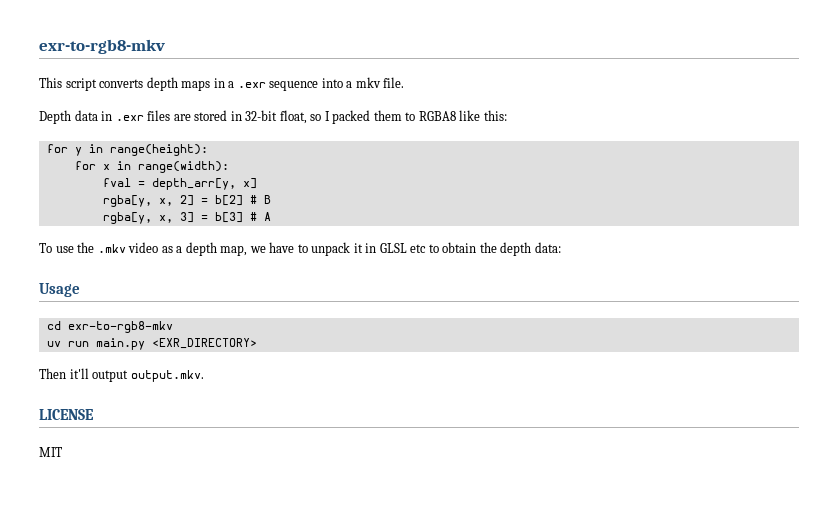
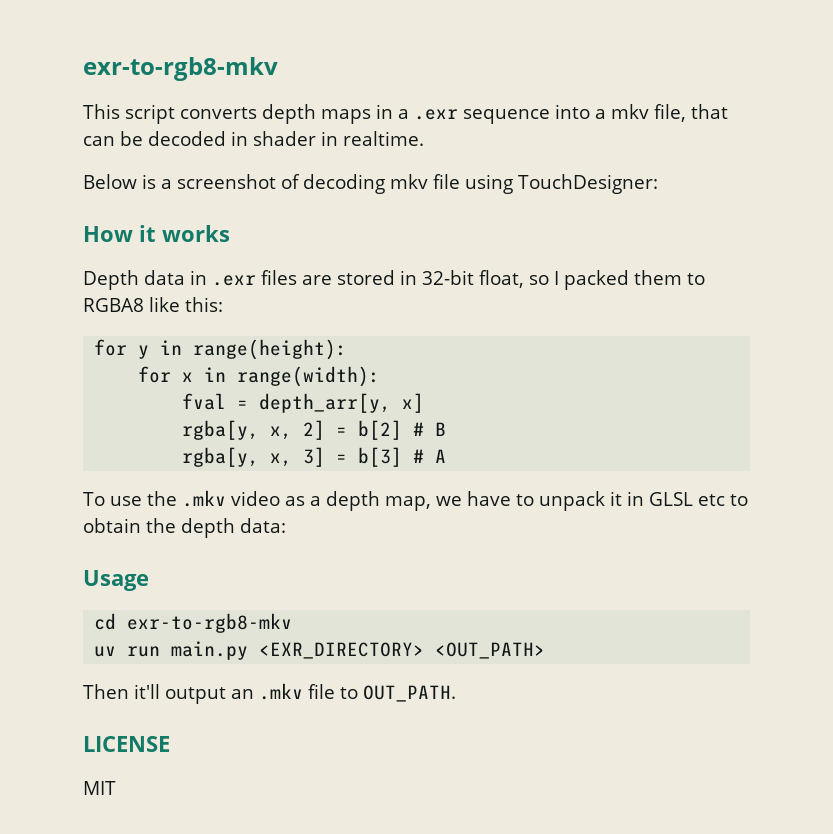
- This script converts depth maps in a .exr sequence into a mkv file.
+ This script converts depth maps in a .exr sequence into a mkv file, that can be decoded in shader in realtime.
+ Below is a screenshot of decoding mkv file using TouchDesigner:
+ How it works
- uv run main.py <EXR_DIRECTORY>
+ uv run main.py <EXR_DIRECTORY> <OUT_PATH>
- Then it'll output output.mkv.
+ Then it'll output an .mkv file to OUT_PATH.

